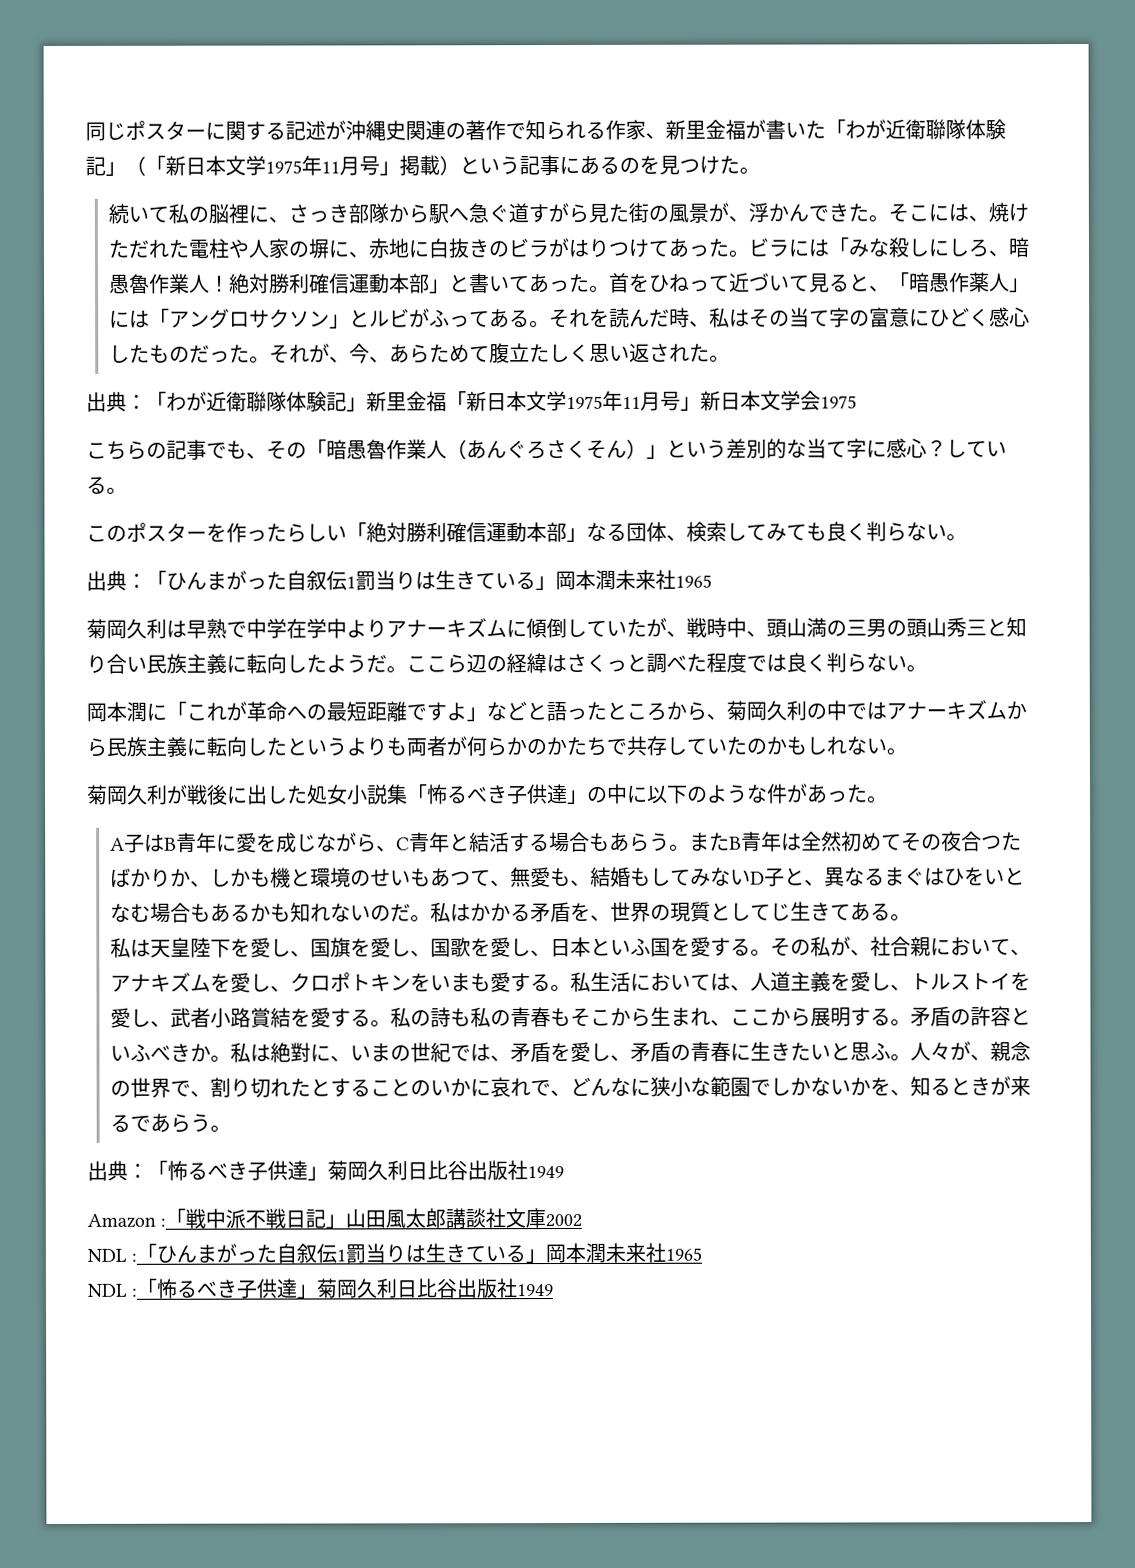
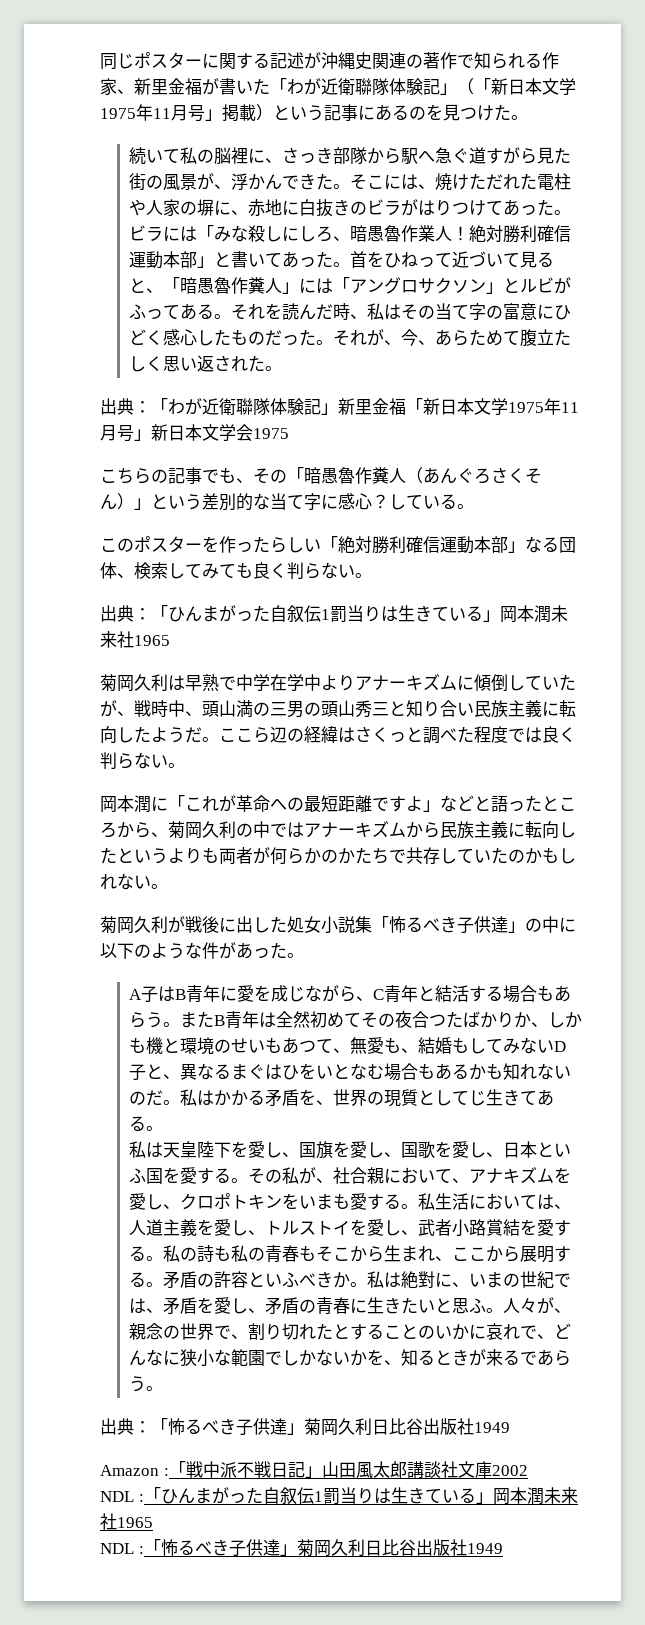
- 首をひねって近づいて見ると、「暗愚作薬人」には「アングロサクソン」とルビがふってある。
+ 首をひねって近づいて見ると、「暗愚魯作糞人」には「アングロサクソン」とルビがふってある。
- こちらの記事でも、その「暗愚魯作業人（あんぐろさくそん）」という差別的な当て字に感心？
+ こちらの記事でも、その「暗愚魯作糞人（あんぐろさくそん）」という差別的な当て字に感心？

